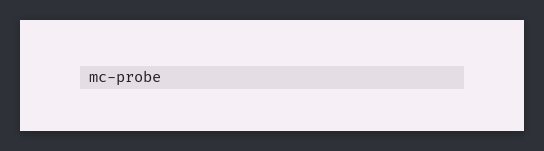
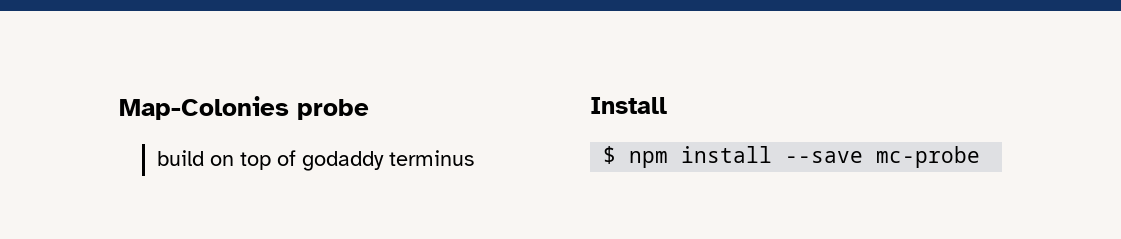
- mc-probe
+ Map-Colonies probe
+ build on top of godaddy terminus
+ Install
+ $ npm install --save mc-probe

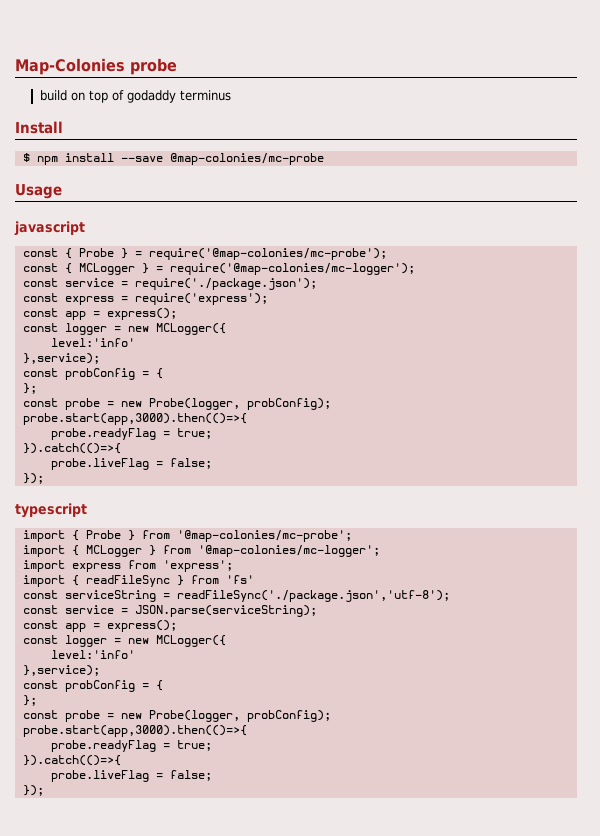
- $ npm install --save mc-probe
+ $ npm install --save @map-colonies/mc-probe
+ Usage
+ javascript
+ const { Probe } = require('@map-colonies/mc-probe');
+ const { MCLogger } = require('@map-colonies/mc-logger');
+ const service = require('./package.json');
+ const express = require('express');
+ const app = express();
+ const logger = new MCLogger({
+ level:'info'
+ },service);
+ const probConfig = {
+ };
+ const probe = new Probe(logger, probConfig);
+ probe.start(app,3000).then(()=>{
+ probe.readyFlag = true;
+ }).catch(()=>{
+ probe.liveFlag = false;
+ });
+ typescript
+ import { Probe } from '@map-colonies/mc-probe';
+ import { MCLogger } from '@map-colonies/mc-logger';
+ import express from 'express';
+ import { readFileSync } from 'fs'
+ const serviceString = readFileSync('./package.json','utf-8');
+ const service = JSON.parse(serviceString);
+ const app = express();
+ const logger = new MCLogger({
+ level:'info'
+ },service);
+ const probConfig = {
+ };
+ const probe = new Probe(logger, probConfig);
+ probe.start(app,3000).then(()=>{
+ probe.readyFlag = true;
+ }).catch(()=>{
+ probe.liveFlag = false;
+ });

